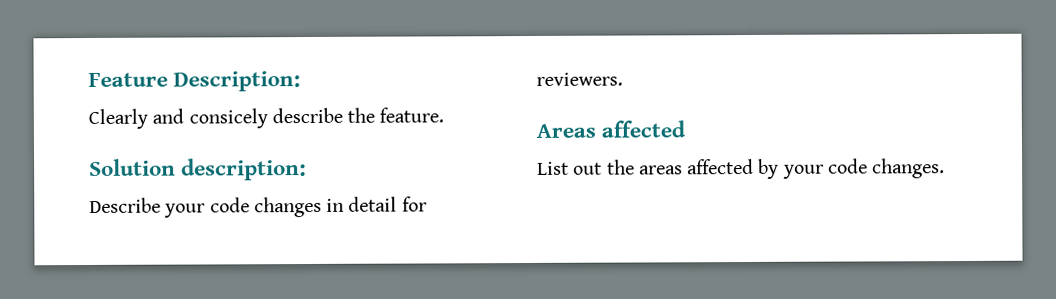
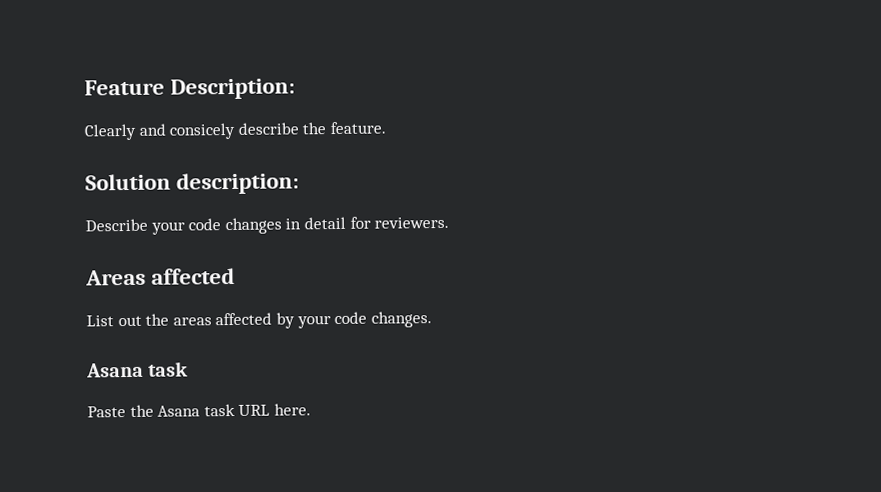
  List out the areas affected by your code changes.
+ Asana task
+ Paste the Asana task URL here.

